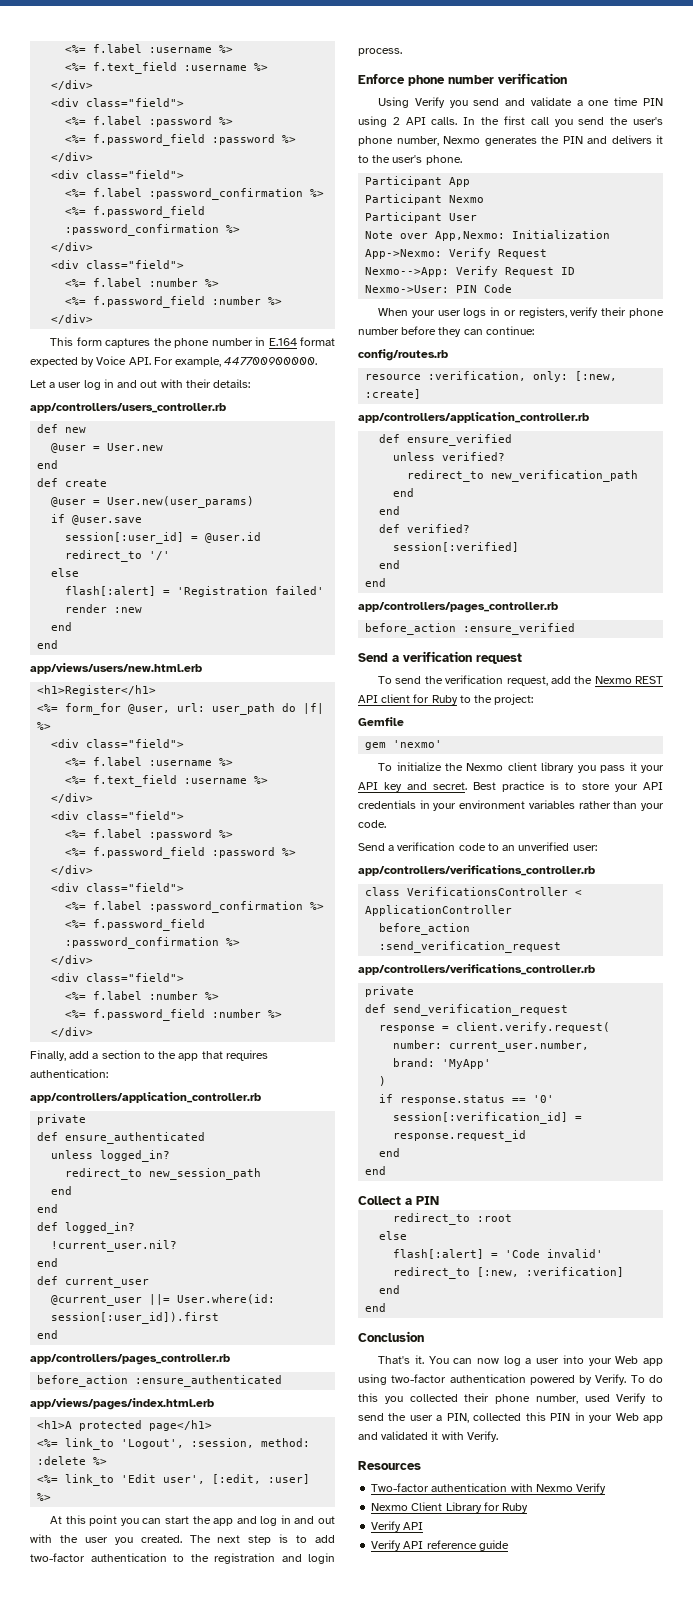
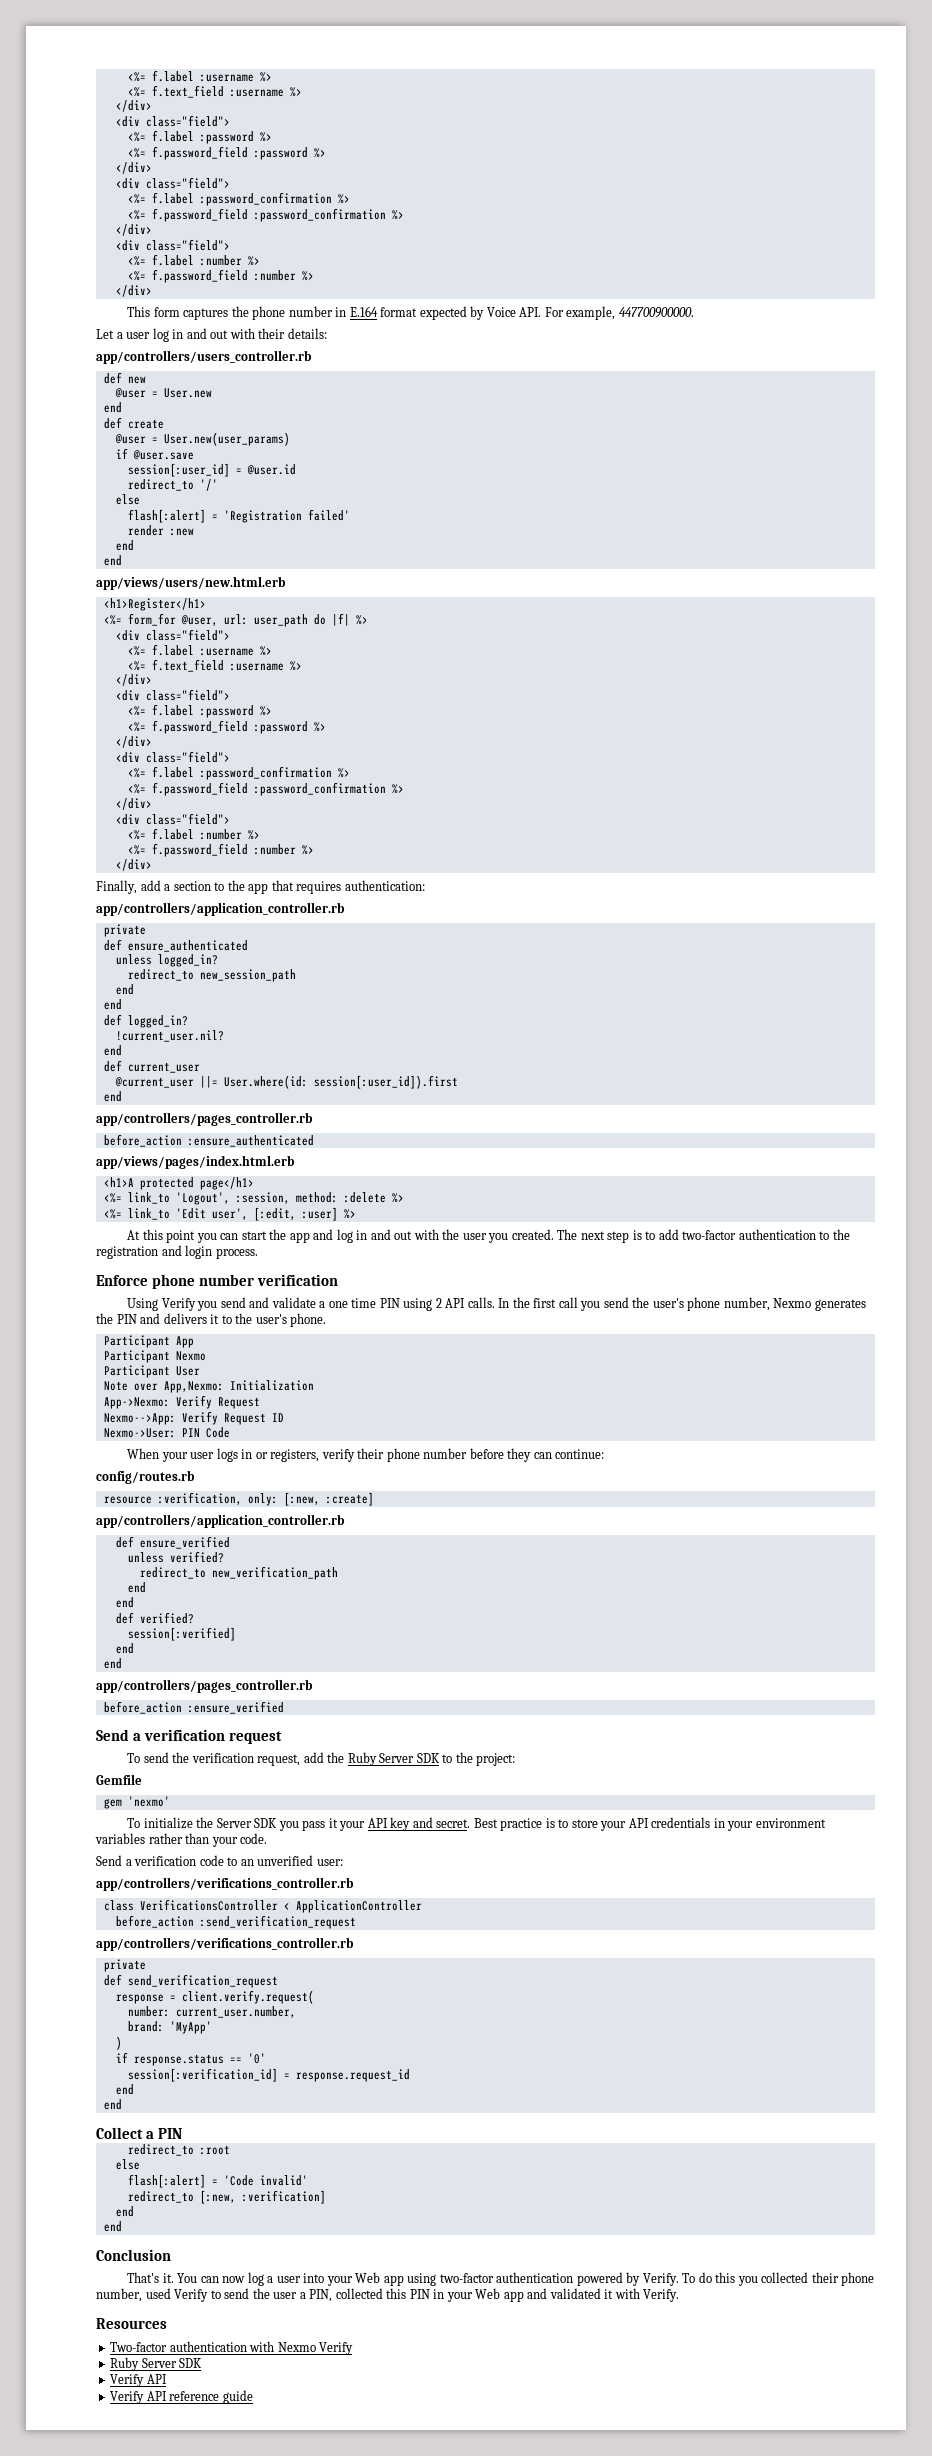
- To send the verification request, add the Nexmo REST API client for Ruby to the project:
+ To send the verification request, add the Ruby Server SDK to the project:
- To initialize the Nexmo client library you pass it your API key and secret.
+ To initialize the Server SDK you pass it your API key and secret.
  Two-factor authentication with Nexmo Verify
- Nexmo Client Library for Ruby
+ Ruby Server SDK

